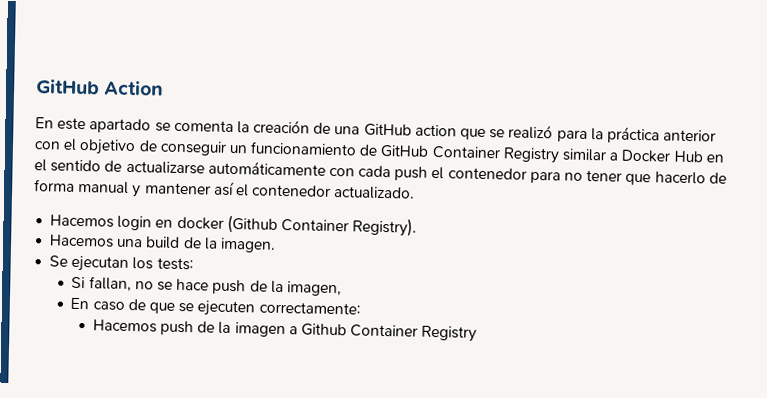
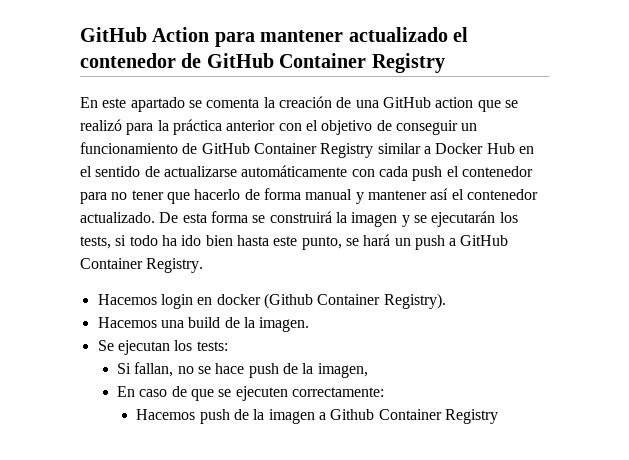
- GitHub Action
+ GitHub Action para mantener actualizado el contenedor de GitHub Container Registry
+ De esta forma se construirá la imagen y se ejecutarán los tests, si todo ha ido bien hasta este punto, se hará un push a GitHub Container Registry.

